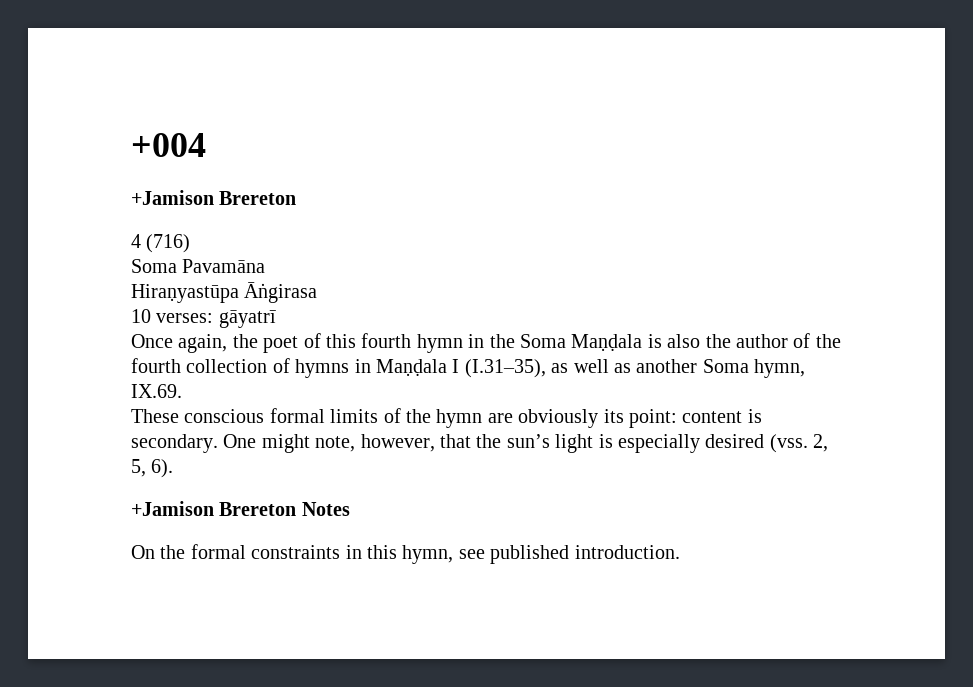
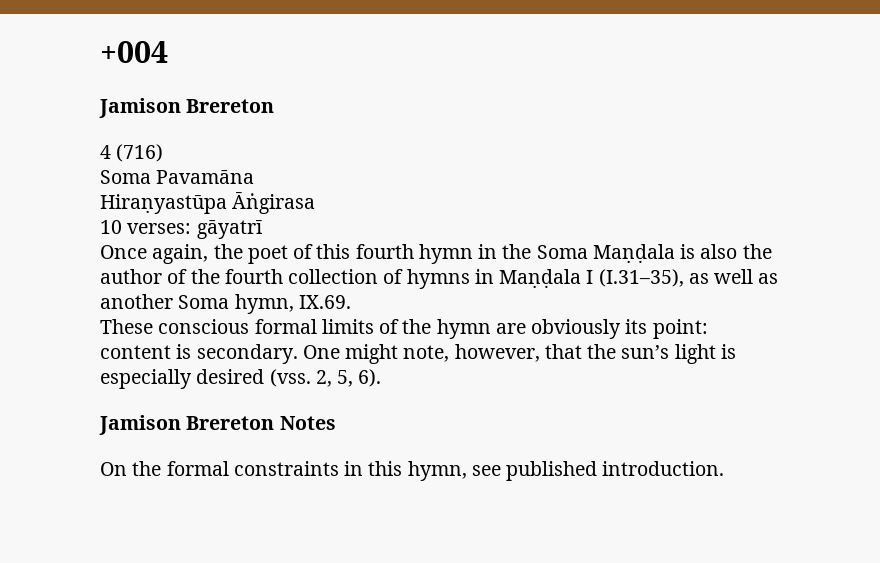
  +004
- +Jamison Brereton
+ Jamison Brereton
- +Jamison Brereton Notes
+ Jamison Brereton Notes

